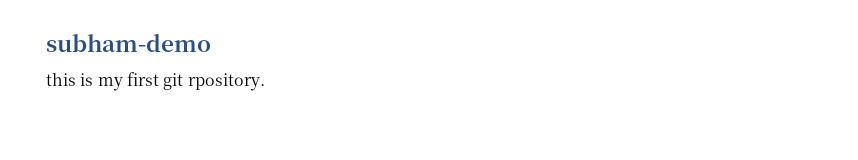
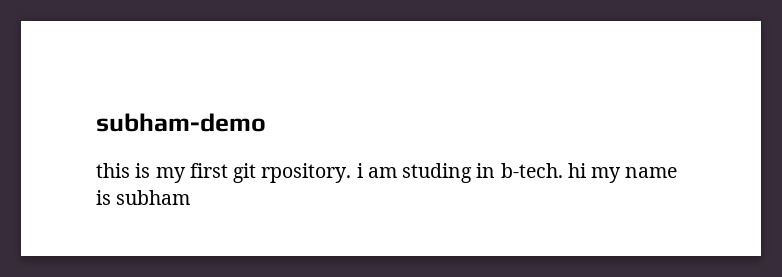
- this is my first git rpository.
+ this is my first git rpository. i am studing in b-tech. hi my name is subham

